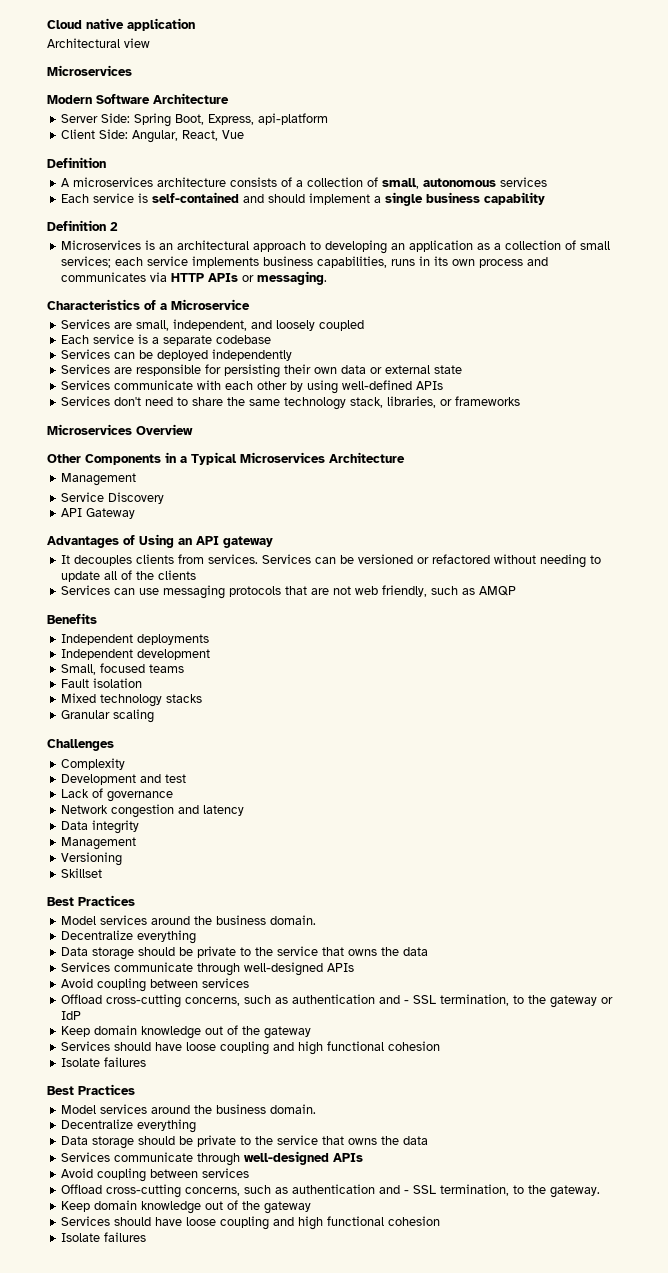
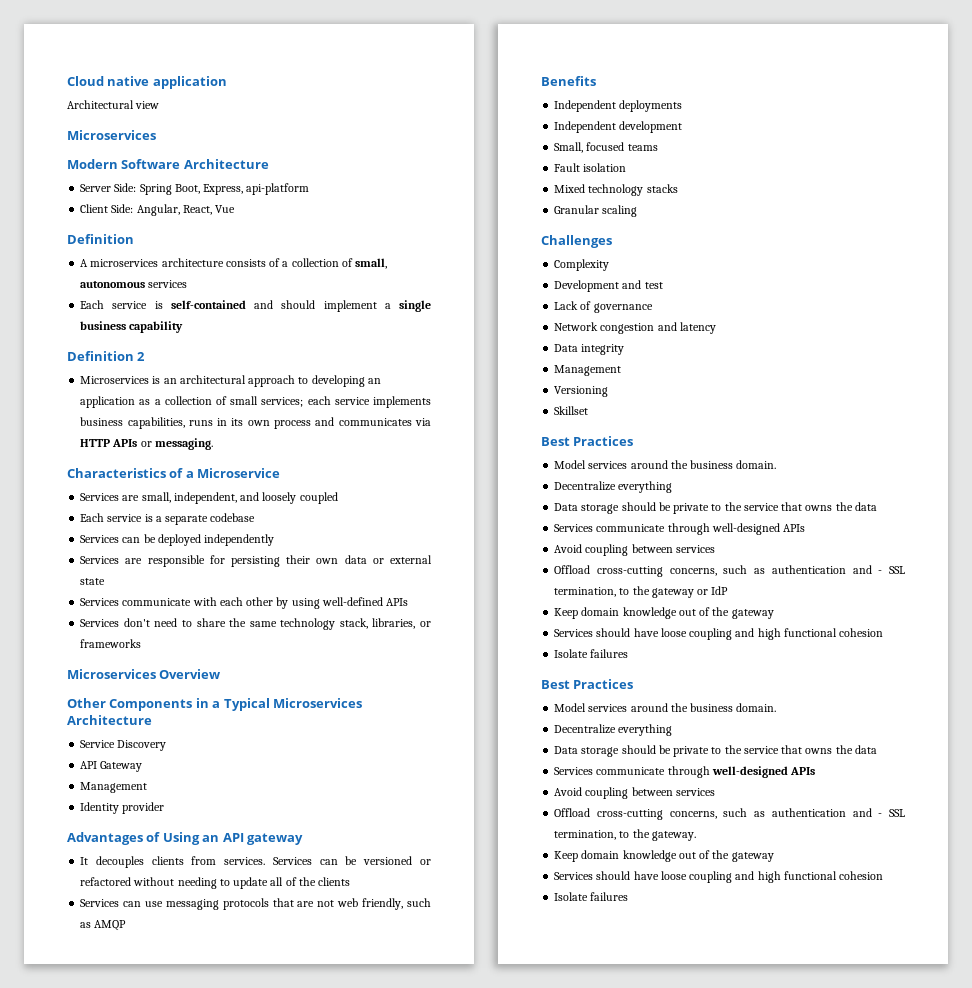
  Other Components in a Typical Microservices Architecture
- Management
  API Gateway
+ Management
+ Identity provider

